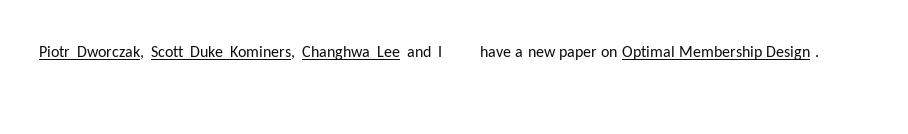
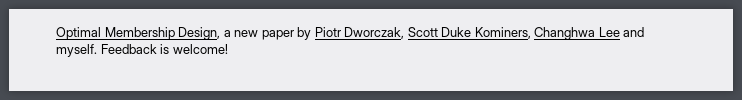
- Piotr Dworczak, Scott Duke Kominers, Changhwa Lee and I have a new paper on Optimal Membership Design .
+ Optimal Membership Design, a new paper by Piotr Dworczak, Scott Duke Kominers, Changhwa Lee and myself. Feedback is welcome!

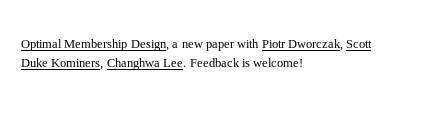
- Optimal Membership Design, a new paper by Piotr Dworczak, Scott Duke Kominers, Changhwa Lee and myself. Feedback is welcome!
+ Optimal Membership Design, a new paper with Piotr Dworczak, Scott Duke Kominers, Changhwa Lee. Feedback is welcome!

